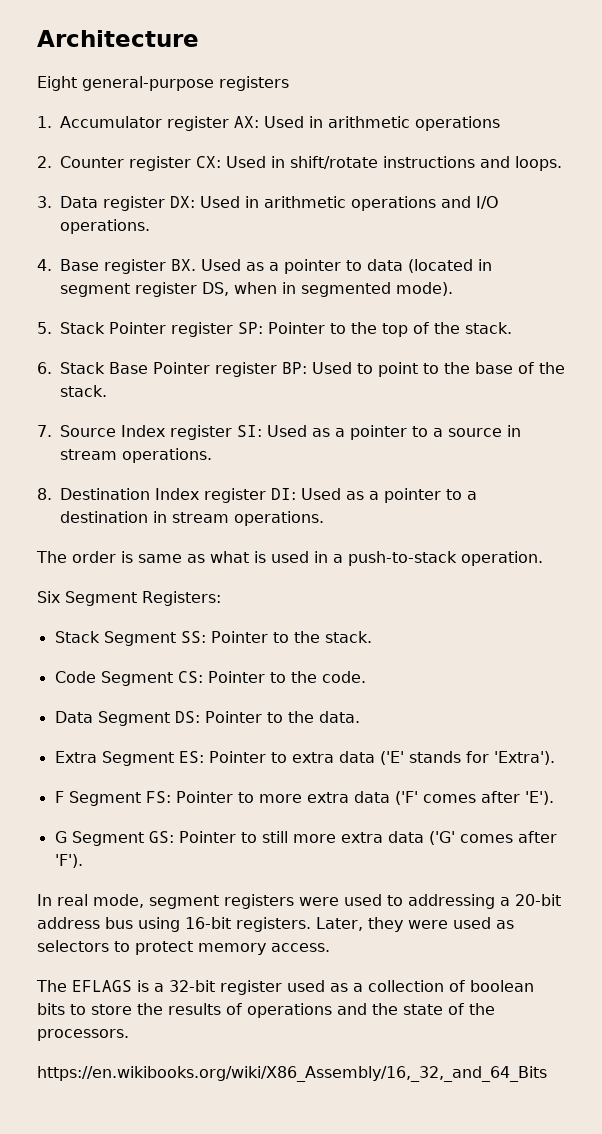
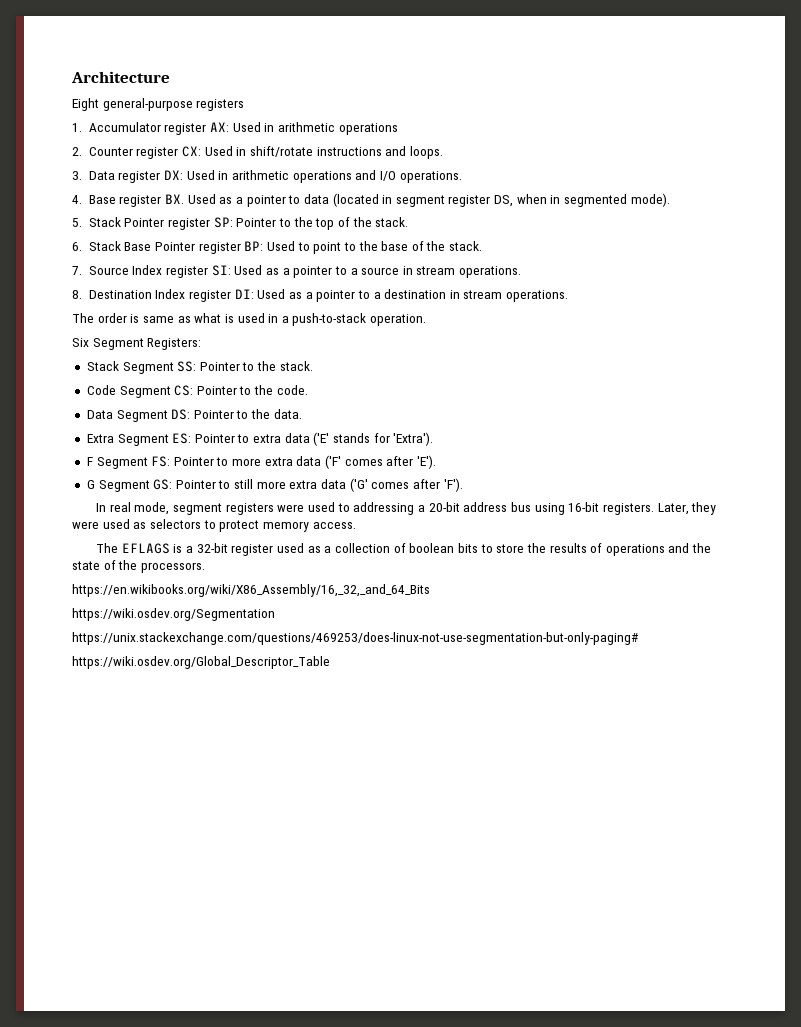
+ https://wiki.osdev.org/Segmentation
+ https://unix.stackexchange.com/questions/469253/does-linux-not-use-segmentation-but-only-paging#
+ https://wiki.osdev.org/Global_Descriptor_Table

